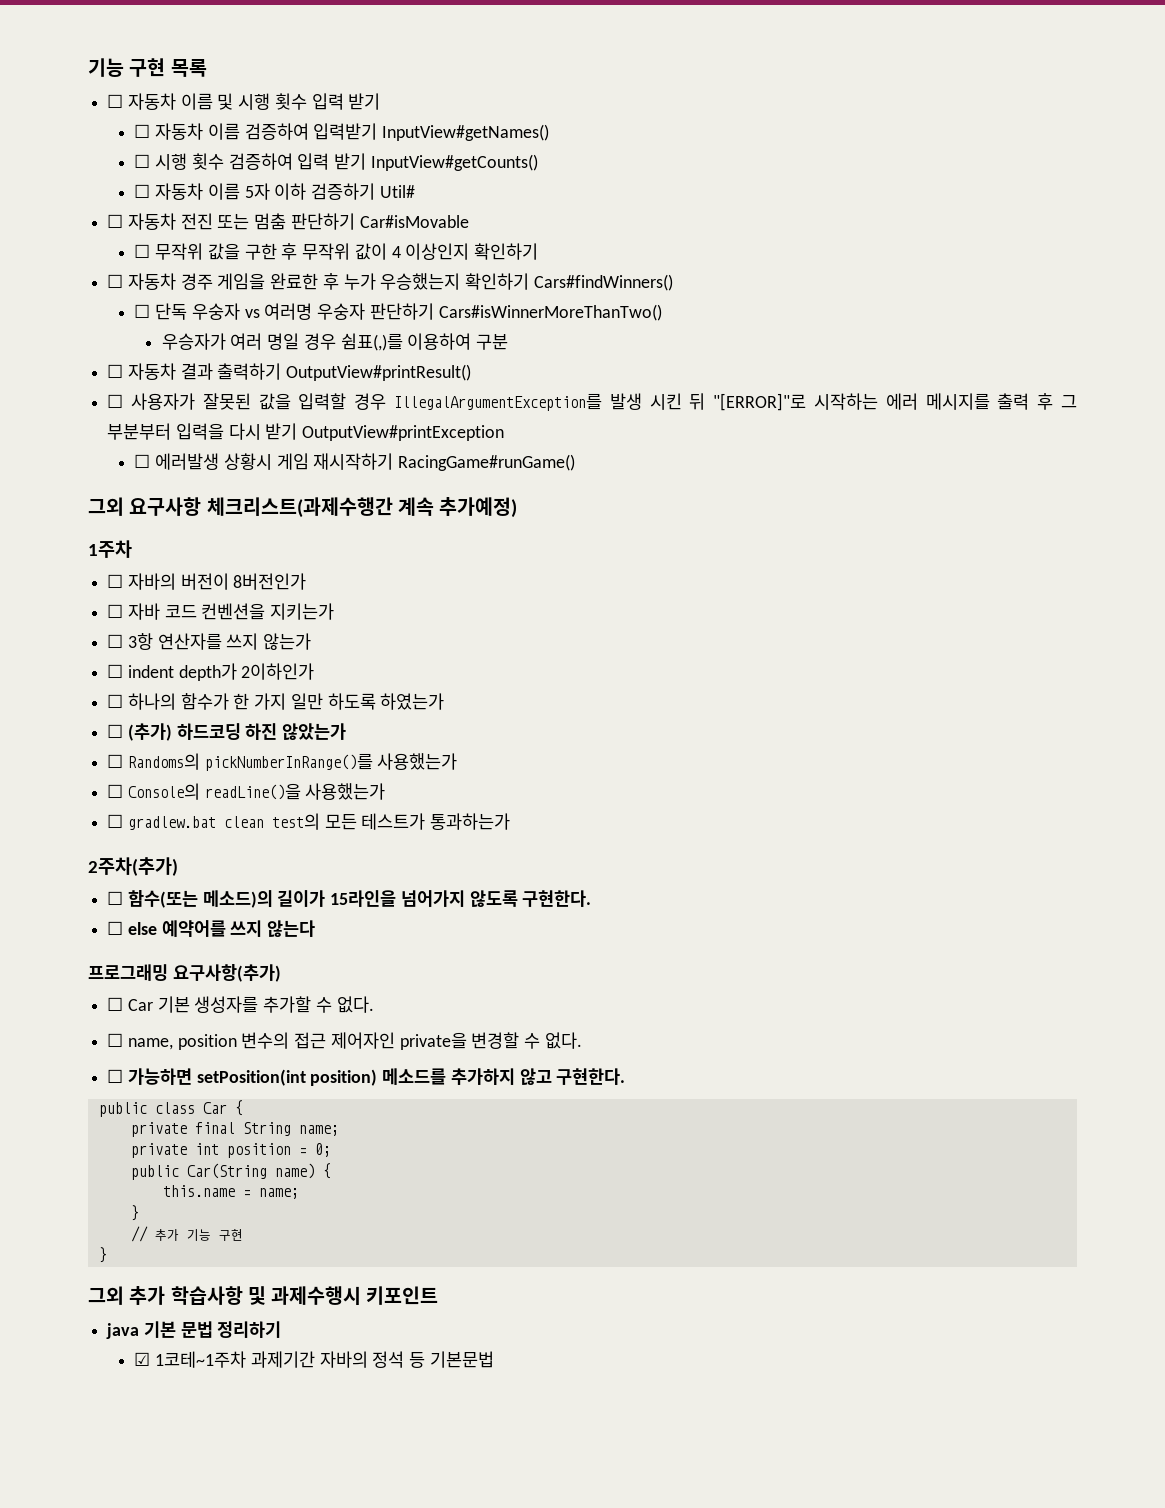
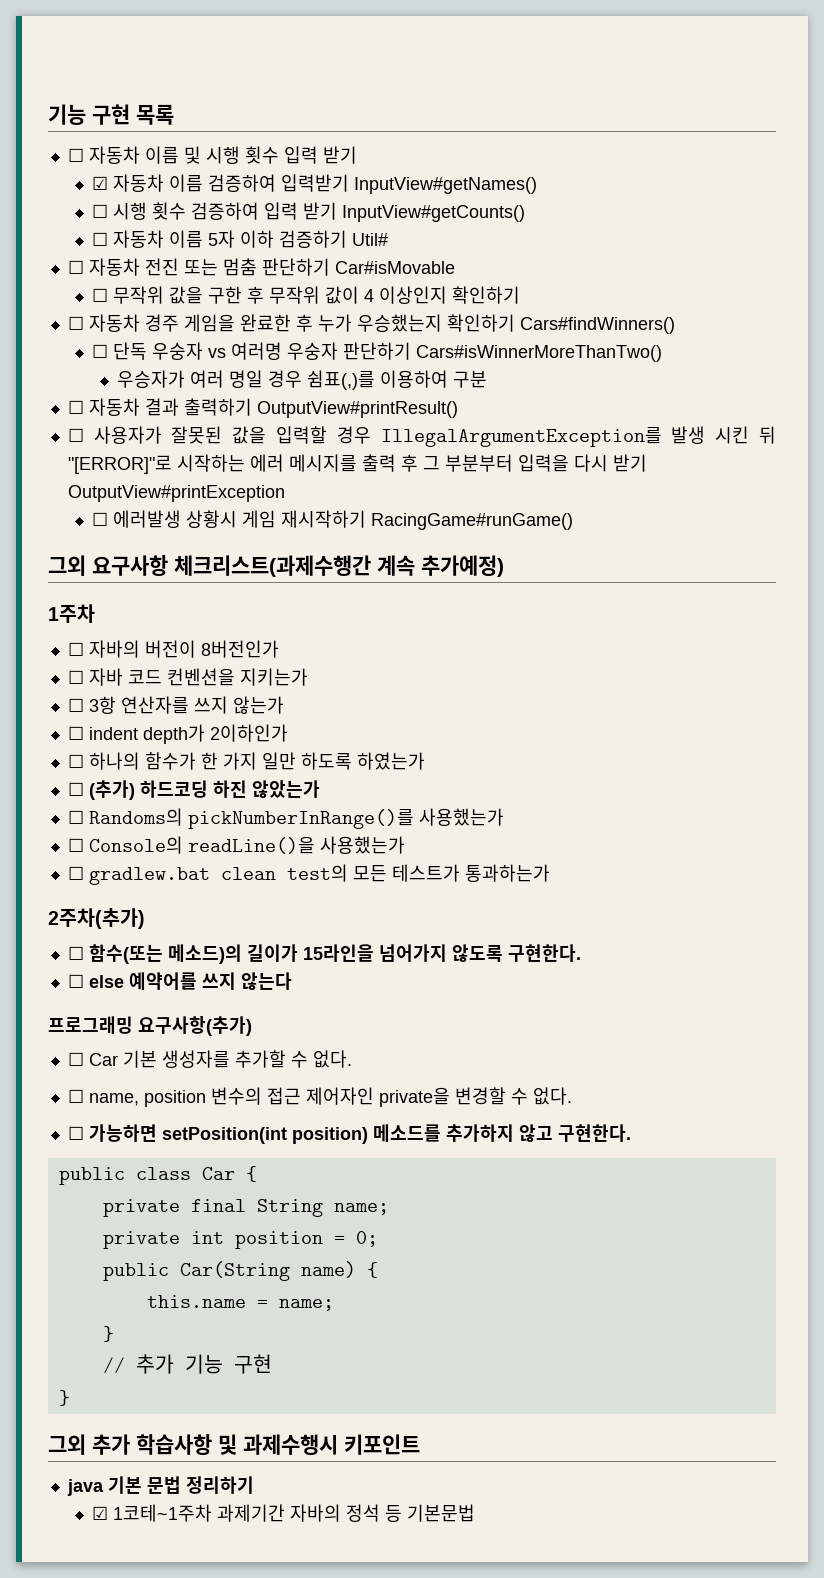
- ☐ 자동차 이름 검증하여 입력받기 InputView#getNames()
+ ☑ 자동차 이름 검증하여 입력받기 InputView#getNames()

